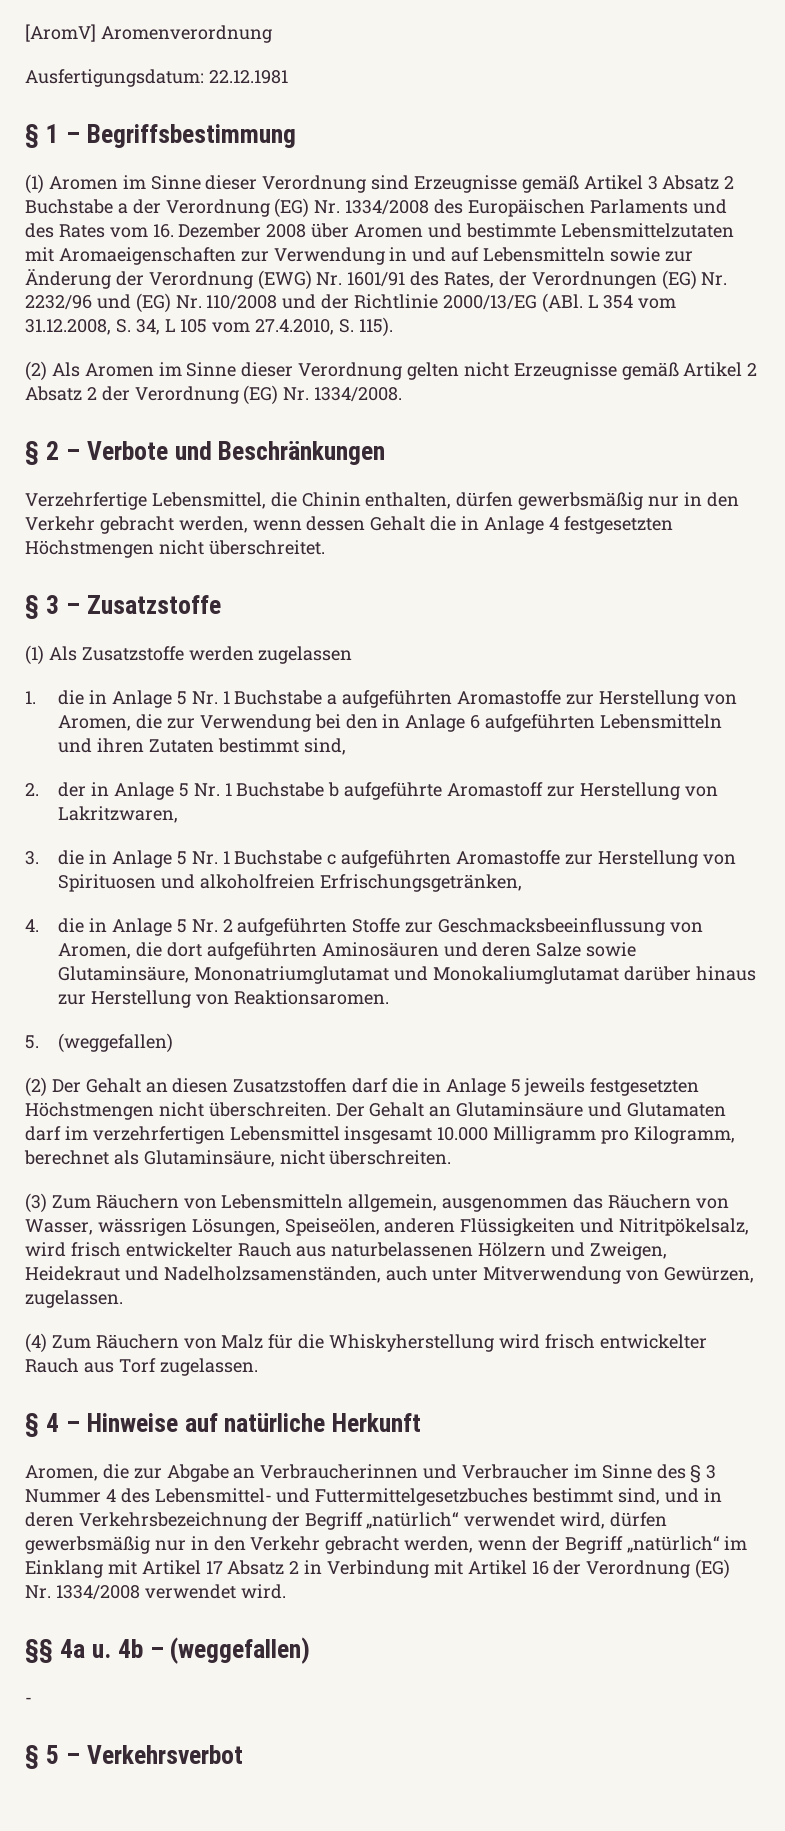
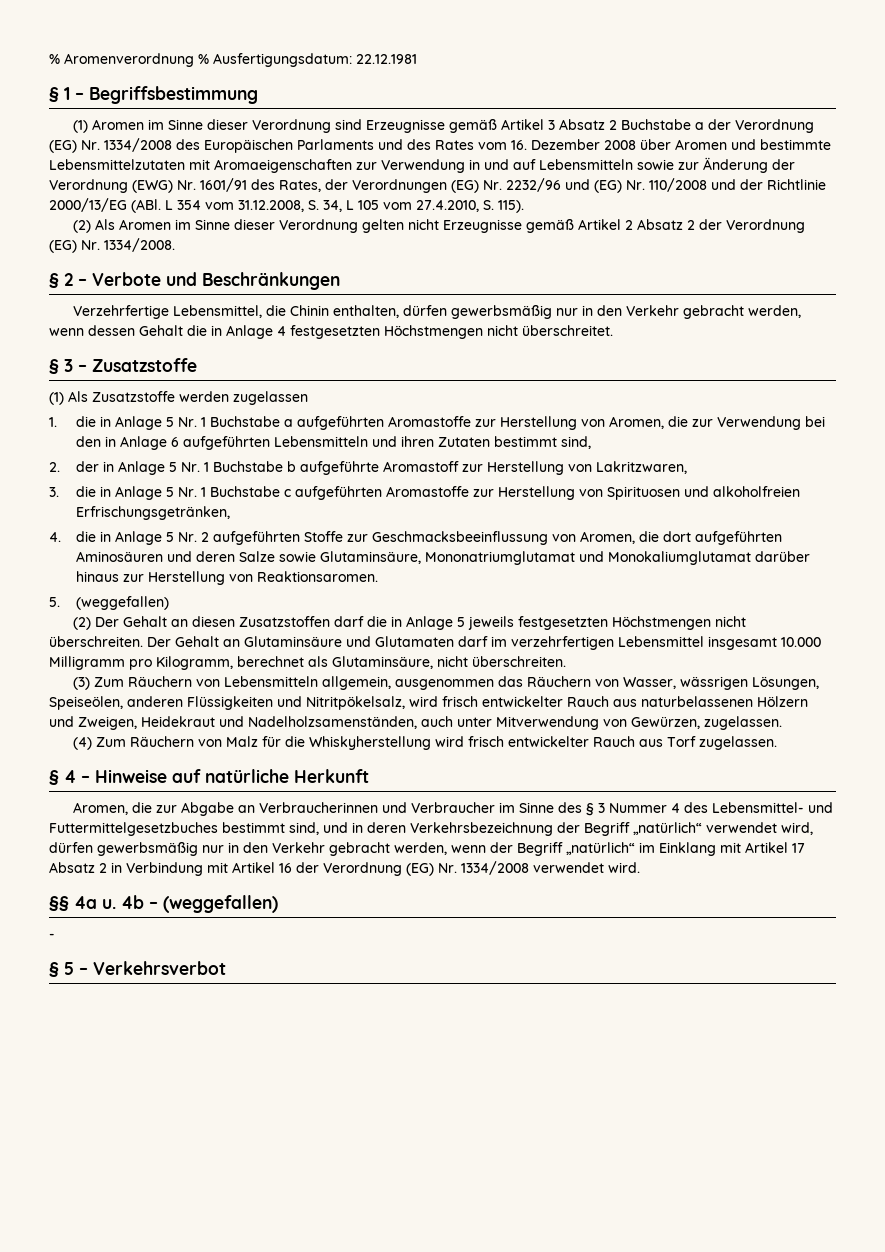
- [AromV] Aromenverordnung
- Ausfertigungsdatum: 22.12.1981
+ % Aromenverordnung % Ausfertigungsdatum: 22.12.1981

